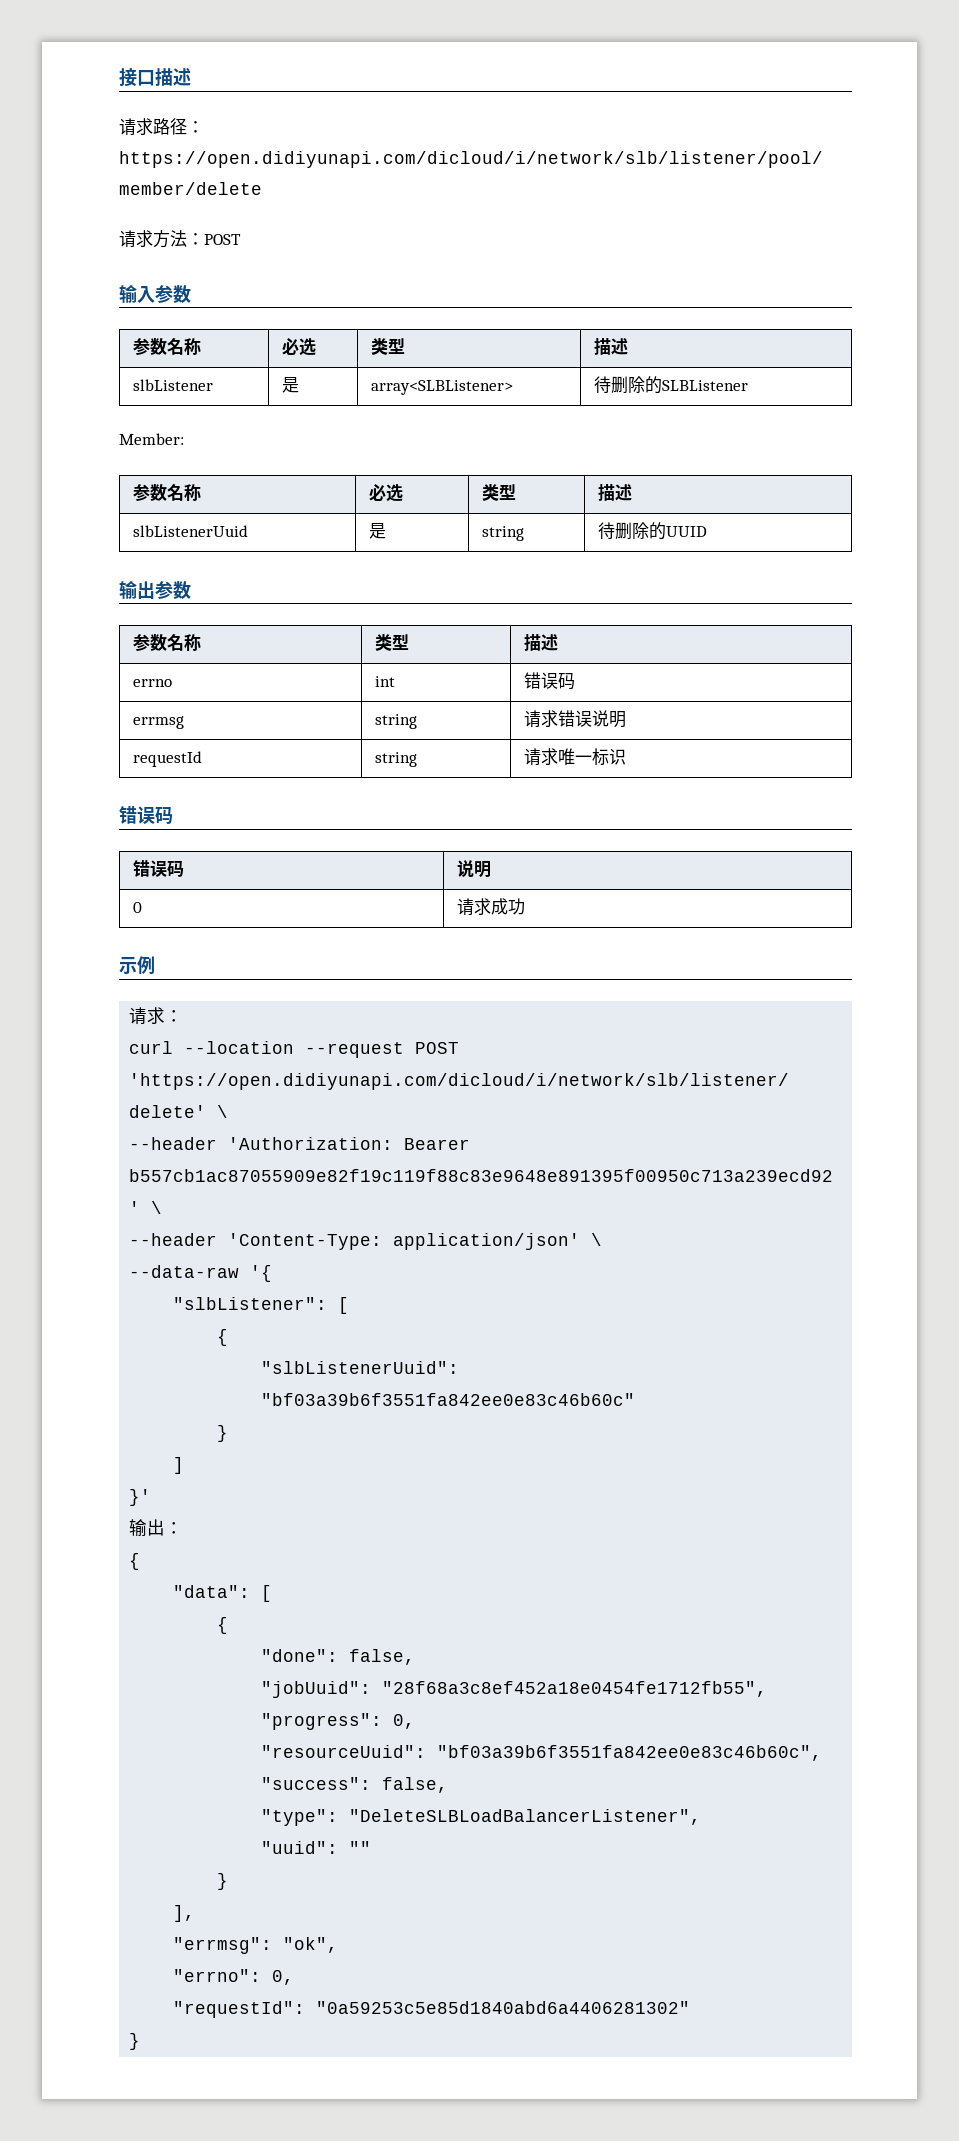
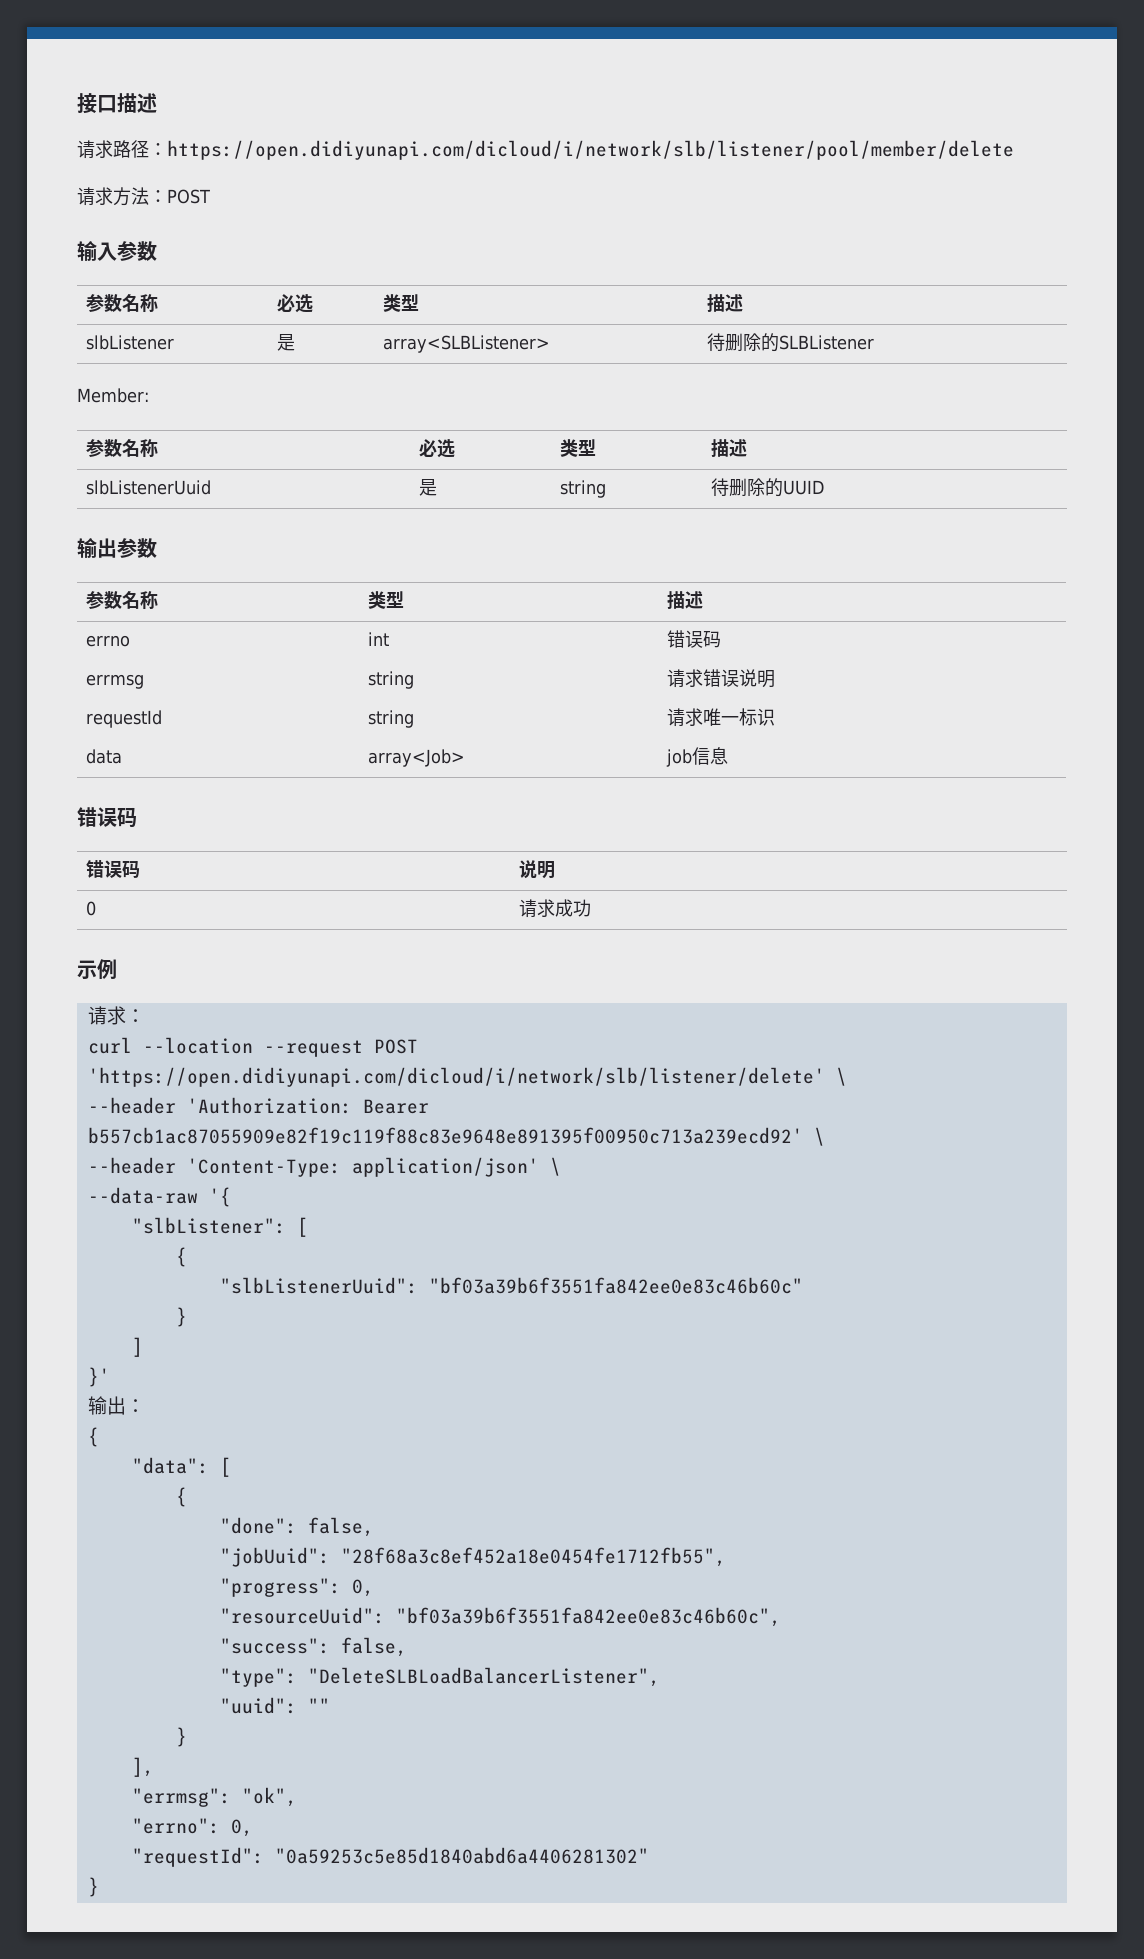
+ data | array<Job> | job信息

